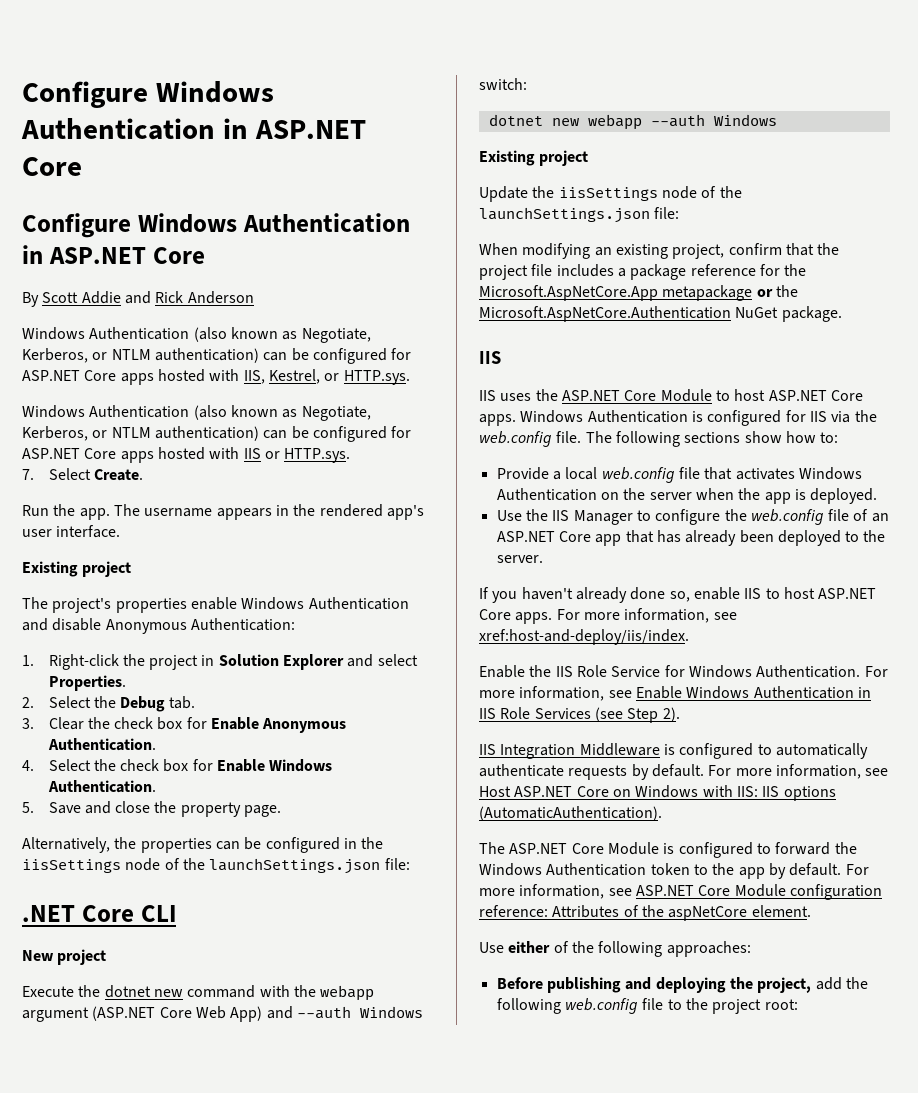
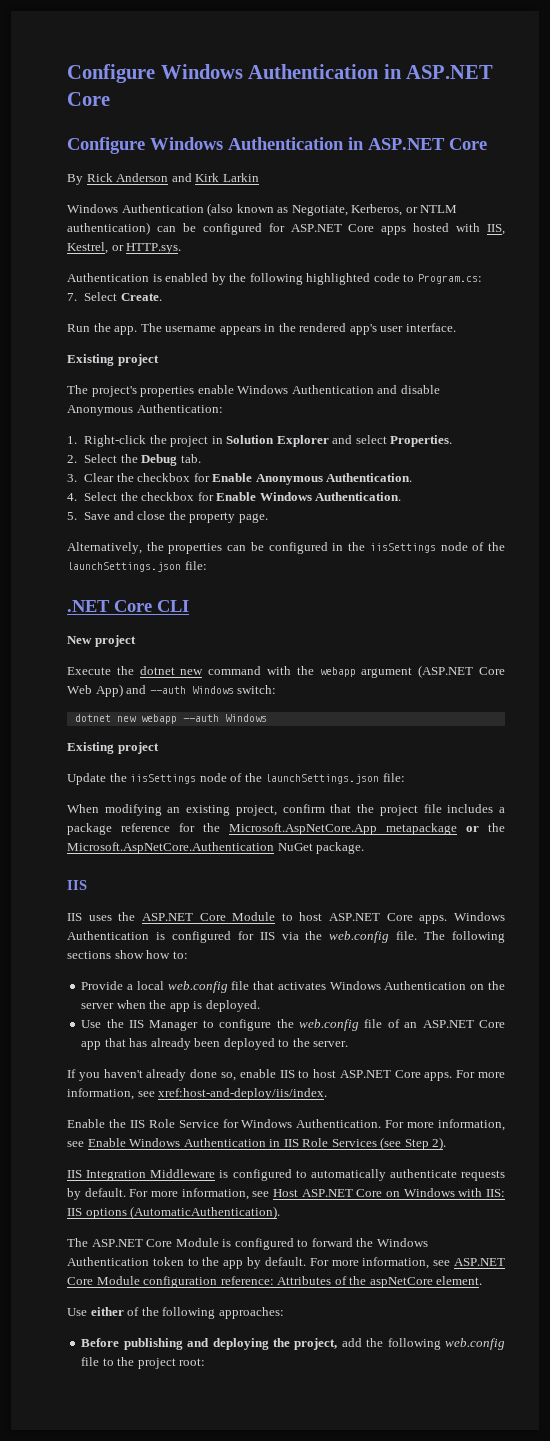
- By Scott Addie and Rick Anderson
+ By Rick Anderson and Kirk Larkin
- Windows Authentication (also known as Negotiate, Kerberos, or NTLM authentication) can be configured for ASP.NET Core apps hosted with IIS or HTTP.sys.
+ Authentication is enabled by the following highlighted code to Program.cs:
- 3. Clear the check box for Enable Anonymous Authentication.
+ 3. Clear the checkbox for Enable Anonymous Authentication.
- 4. Select the check box for Enable Windows Authentication.
+ 4. Select the checkbox for Enable Windows Authentication.

